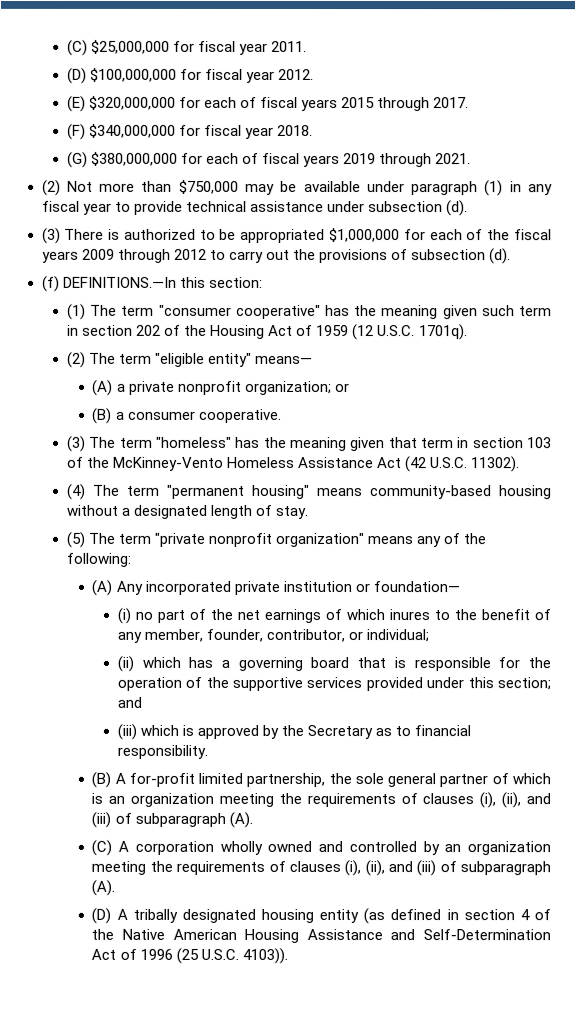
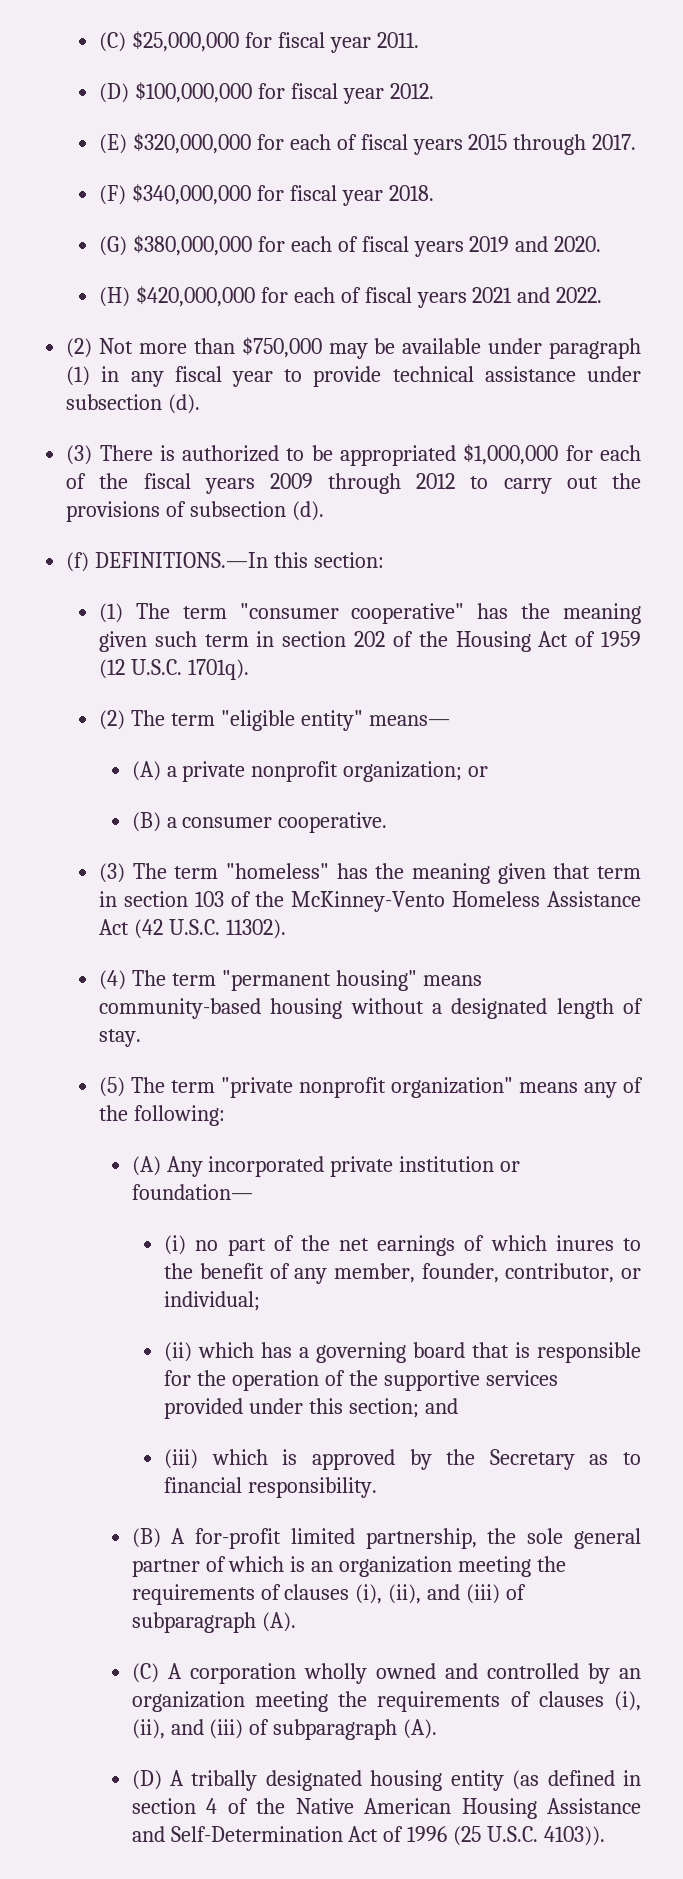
- (G) $380,000,000 for each of fiscal years 2019 through 2021.
+ (G) $380,000,000 for each of fiscal years 2019 and 2020.
+ (H) $420,000,000 for each of fiscal years 2021 and 2022.

